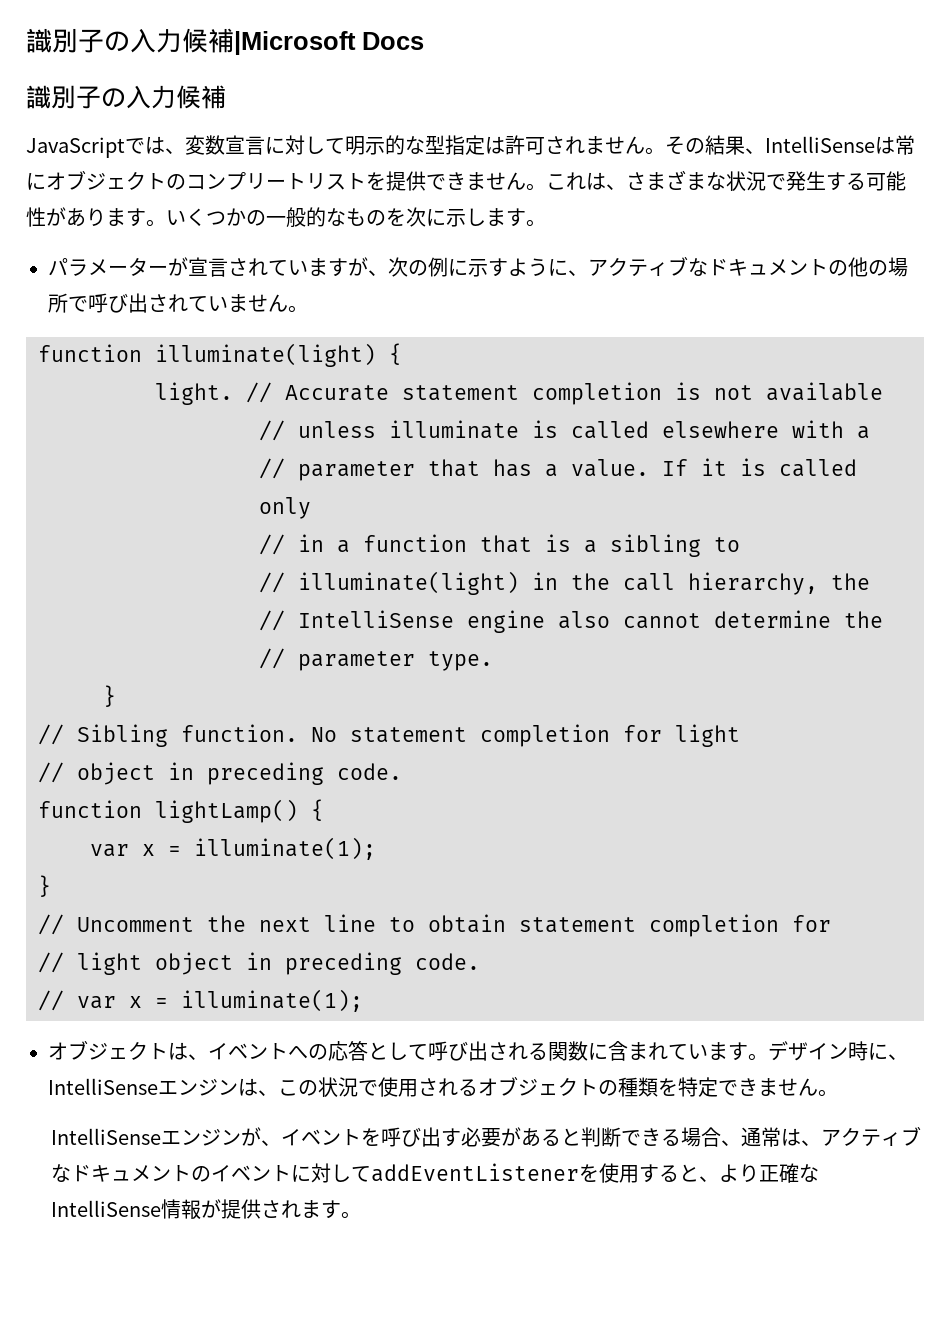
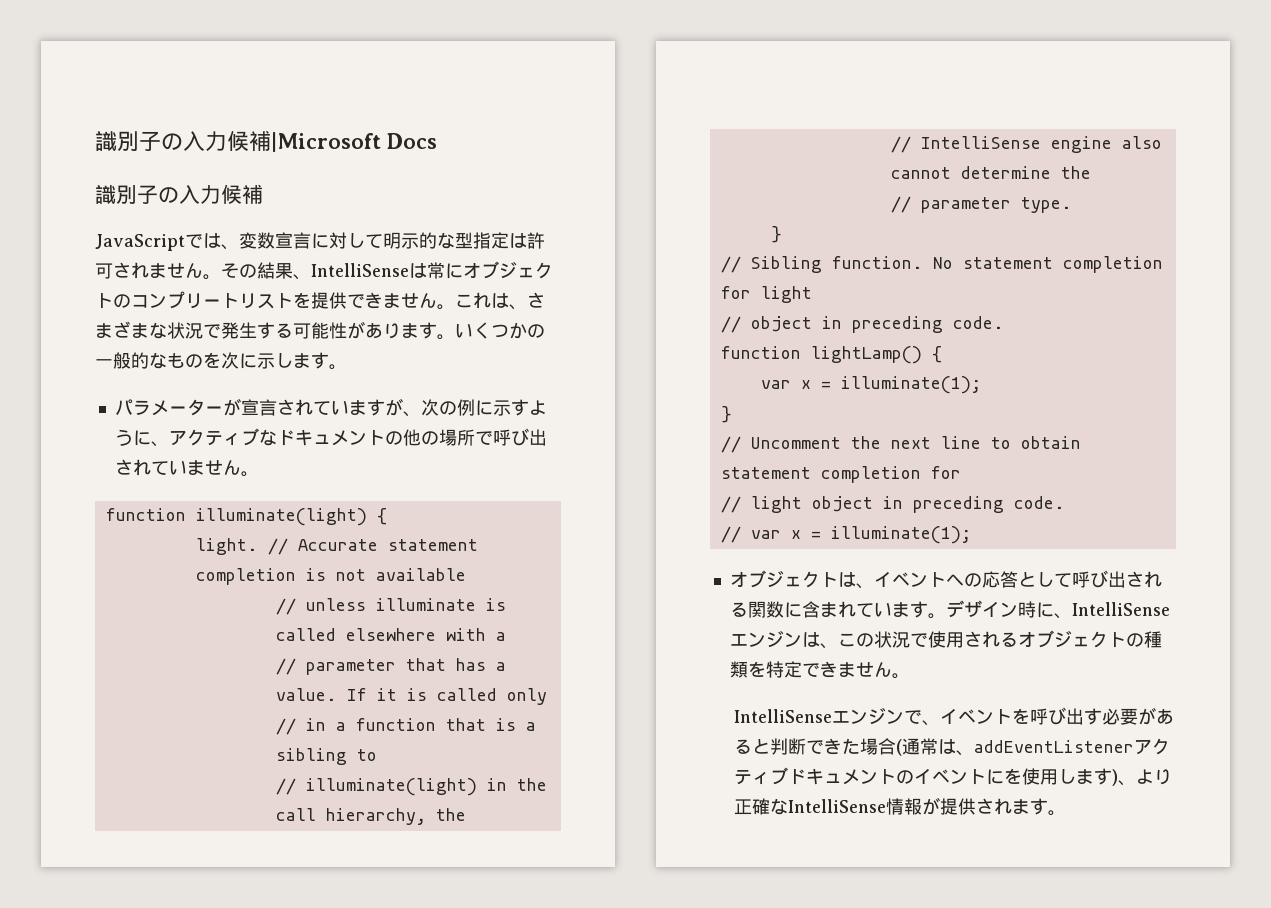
- IntelliSenseエンジンが、イベントを呼び出す必要があると判断できる場合、通常は、アクティブなドキュメントのイベントに対してaddEventListenerを使用すると、より正確なIntelliSense情報が提供されます。
+ IntelliSenseエンジンで、イベントを呼び出す必要があると判断できた場合(通常は、addEventListenerアクティブドキュメントのイベントにを使用します)、より正確なIntelliSense情報が提供されます。

